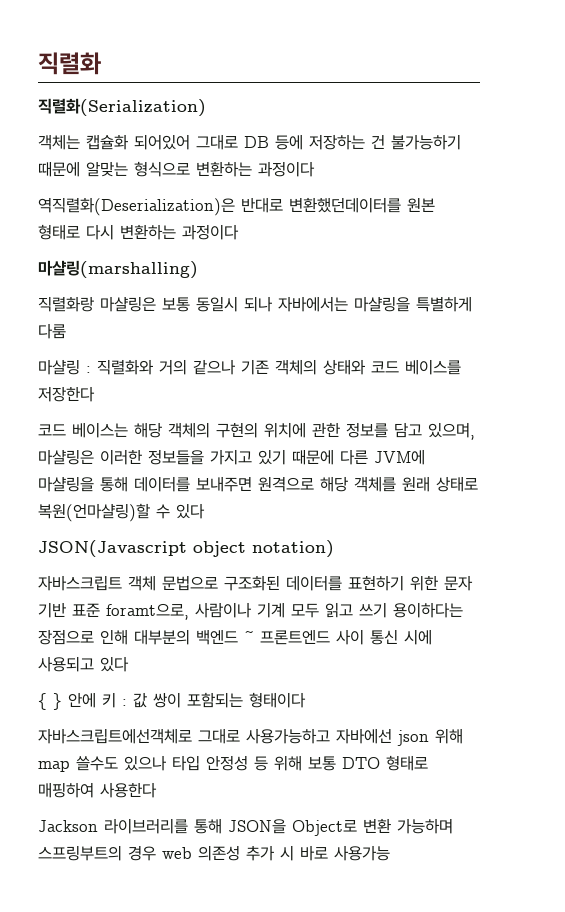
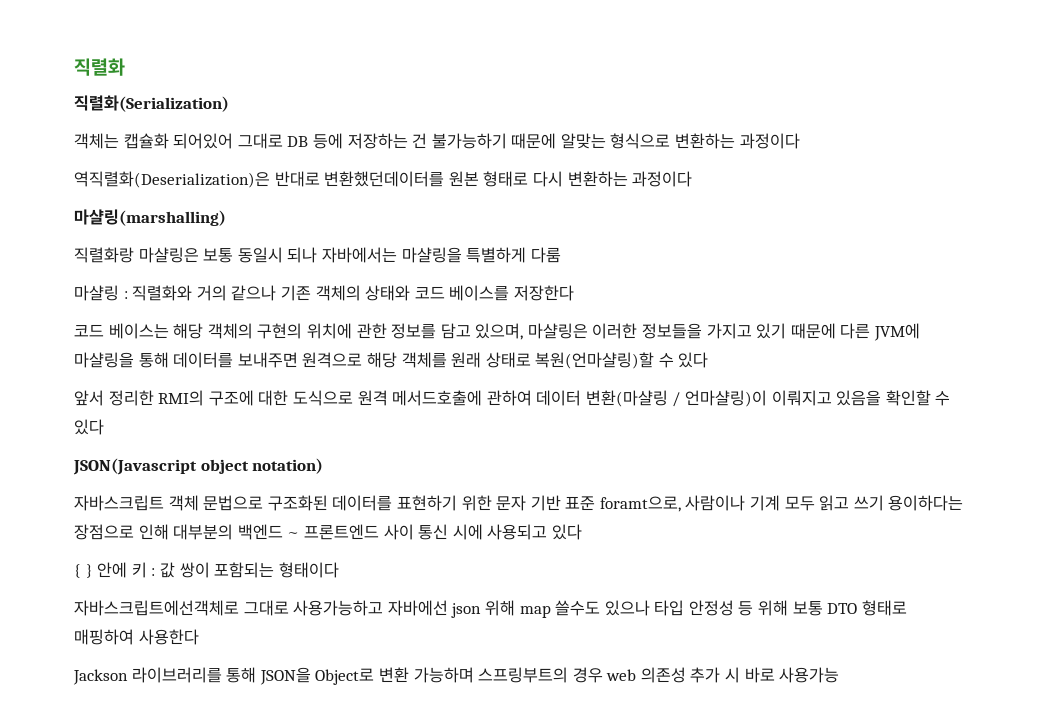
+ 앞서 정리한 RMI의 구조에 대한 도식으로 원격 메서드호출에 관하여 데이터 변환(마샬링 / 언마샬링)이 이뤄지고 있음을 확인할 수 있다

